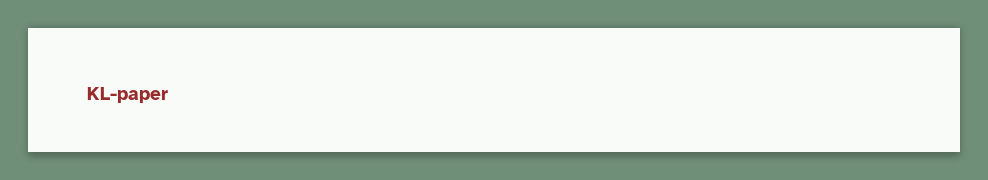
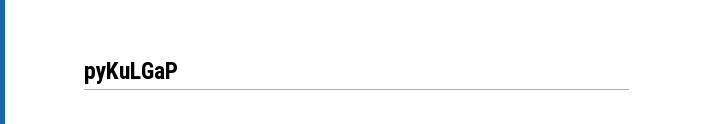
- KL-paper
+ pyKuLGaP

